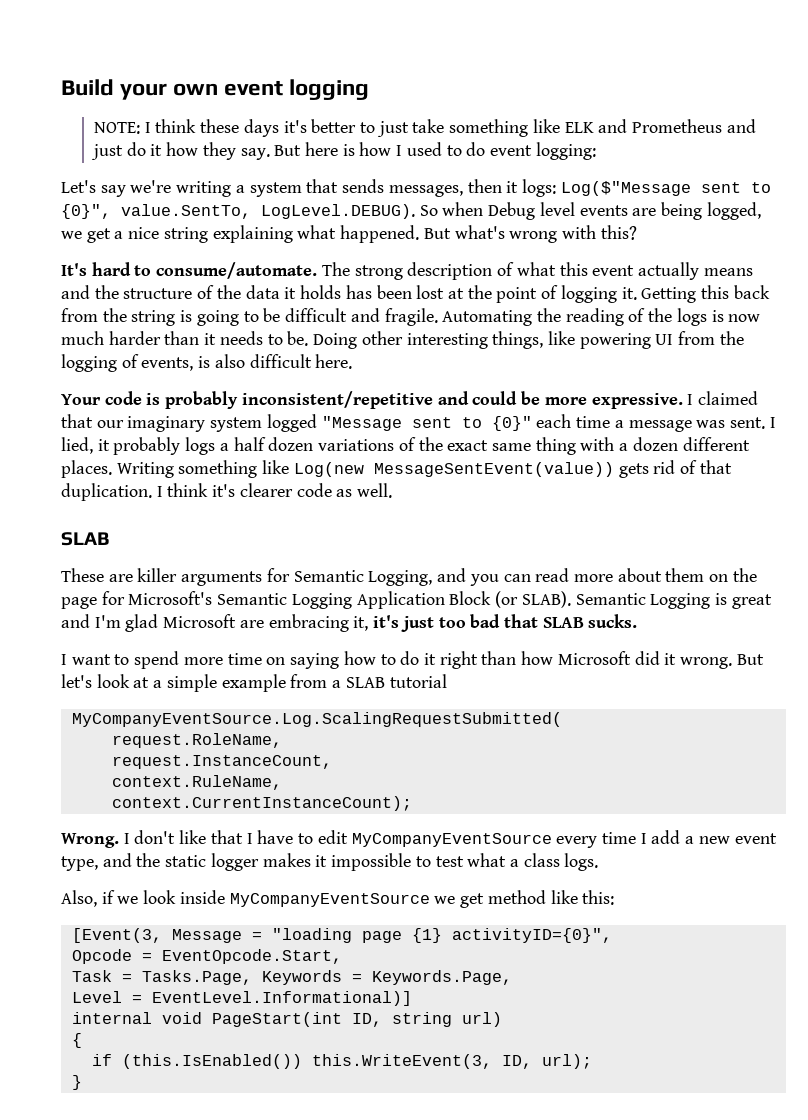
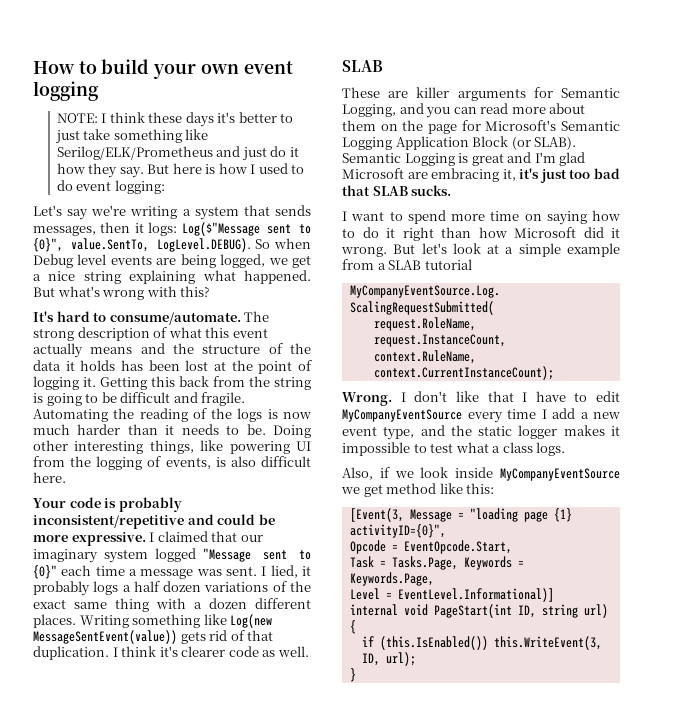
- Build your own event logging
+ How to build your own event logging
- NOTE: I think these days it's better to just take something like ELK and Prometheus and just do it how they say.
+ NOTE: I think these days it's better to just take something like Serilog/ELK/Prometheus and just do it how they say.

